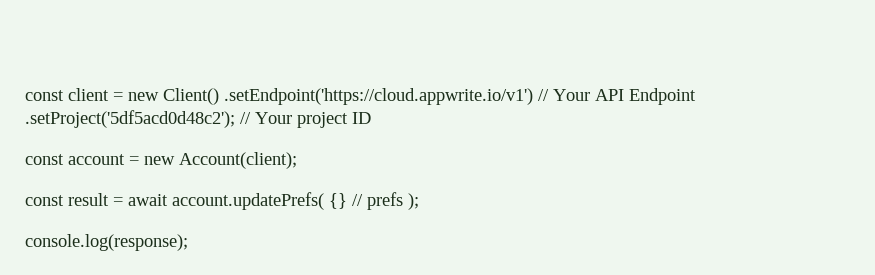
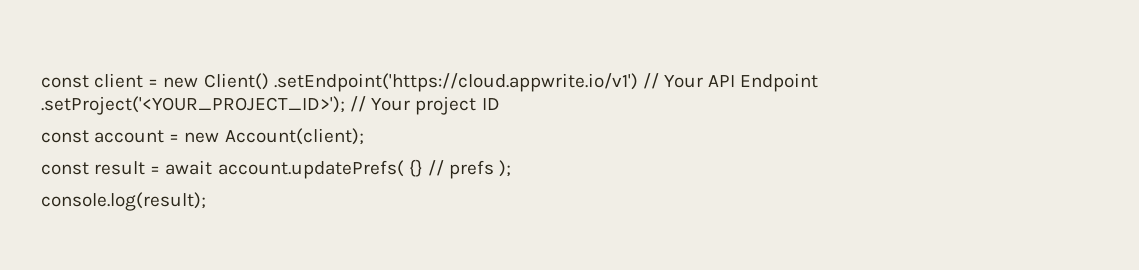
- const client = new Client() .setEndpoint('https://cloud.appwrite.io/v1') // Your API Endpoint .setProject('5df5acd0d48c2'); // Your project ID
+ const client = new Client() .setEndpoint('https://cloud.appwrite.io/v1') // Your API Endpoint .setProject('<YOUR_PROJECT_ID>'); // Your project ID
- console.log(response);
+ console.log(result);

